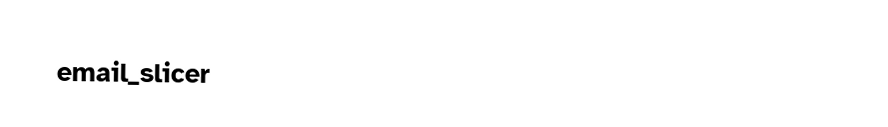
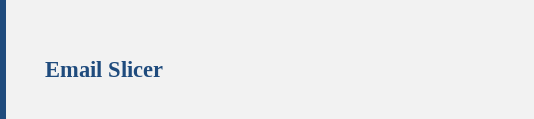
- email_slicer
+ Email Slicer

